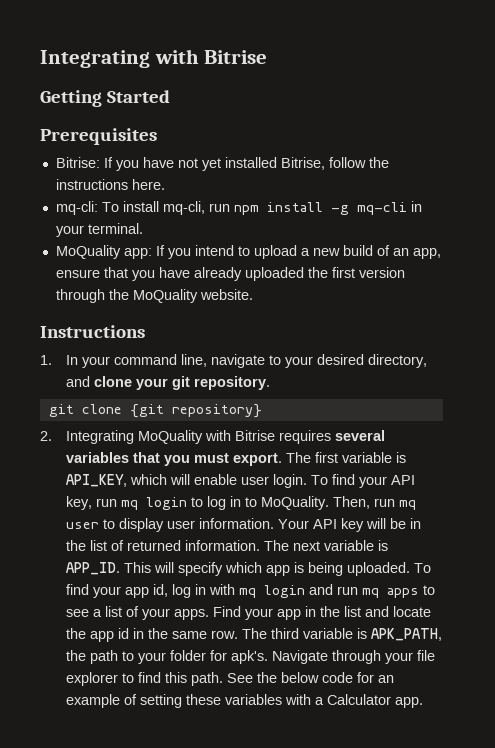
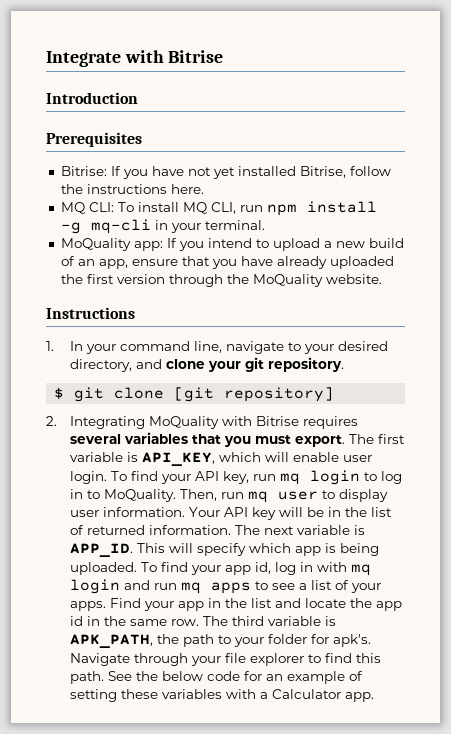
- Integrating with Bitrise
+ Integrate with Bitrise
- Getting Started
+ Introduction
- mq-cli: To install mq-cli, run npm install -g mq-cli in your terminal.
+ MQ CLI: To install MQ CLI, run npm install -g mq-cli in your terminal.
- git clone {git repository}
+ $ git clone [git repository]

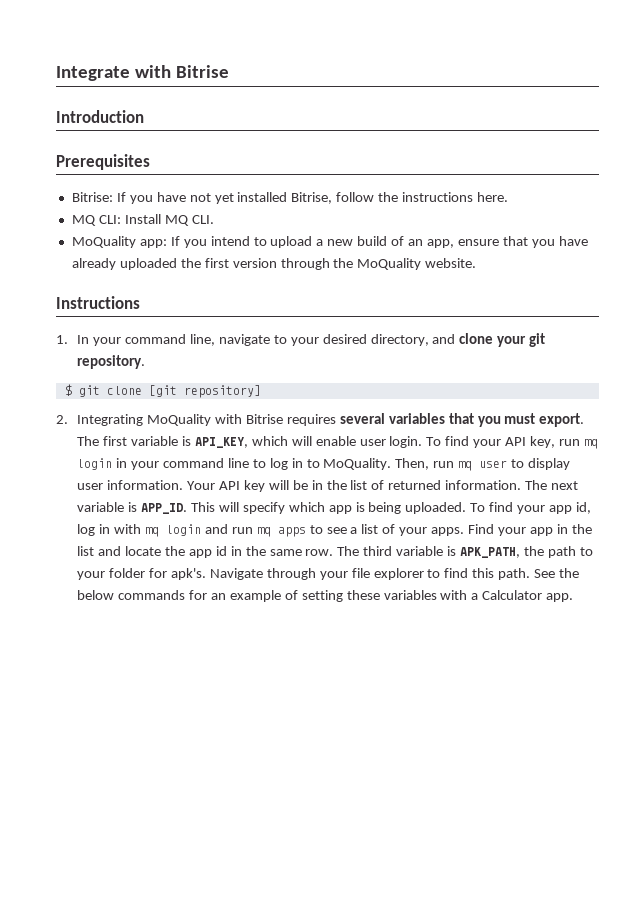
- MQ CLI: To install MQ CLI, run npm install -g mq-cli in your terminal.
+ MQ CLI: Install MQ CLI.
- To find your API key, run mq login to log in to MoQuality.
+ To find your API key, run mq login in your command line to log in to MoQuality.
- See the below code for an example of setting these variables with a Calculator app.
+ See the below commands for an example of setting these variables with a Calculator app.

